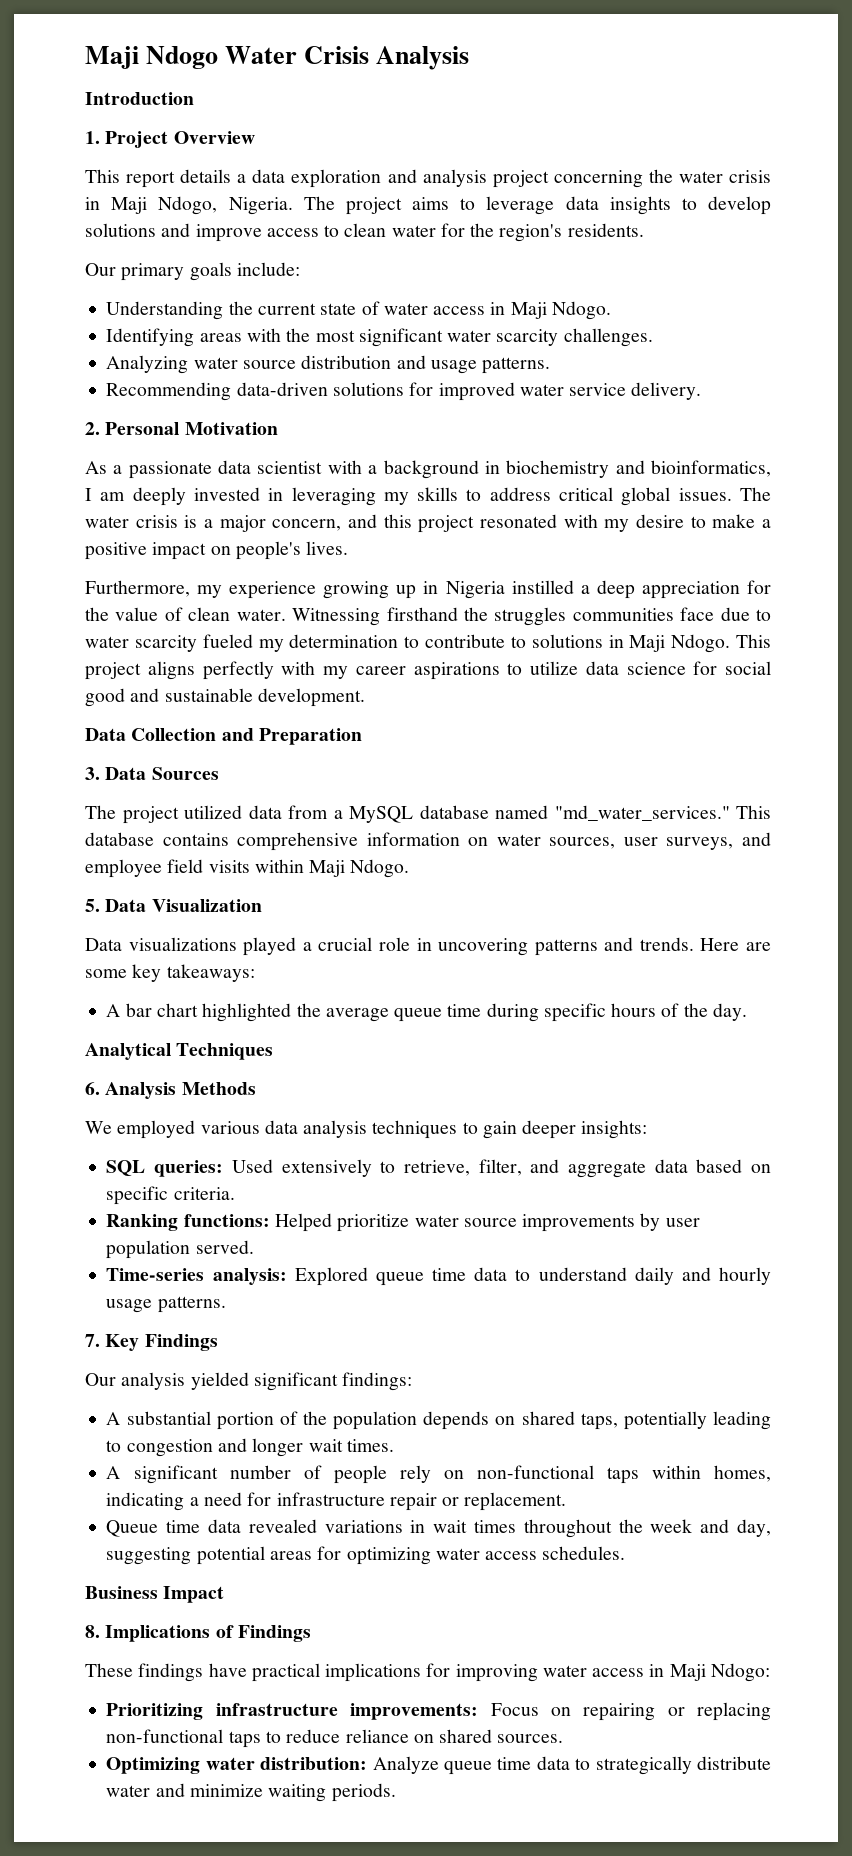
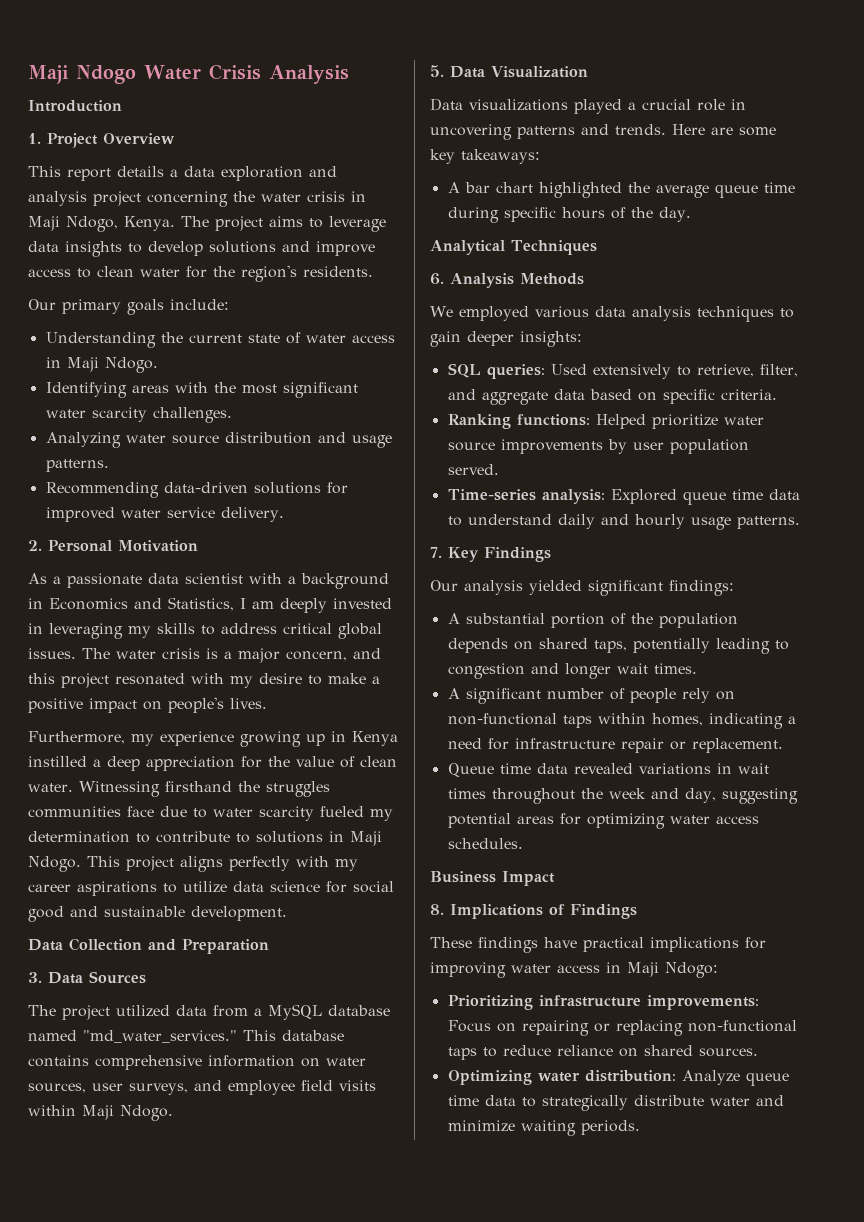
- This report details a data exploration and analysis project concerning the water crisis in Maji Ndogo, Nigeria.
+ This report details a data exploration and analysis project concerning the water crisis in Maji Ndogo, Kenya.
- As a passionate data scientist with a background in biochemistry and bioinformatics, I am deeply invested in leveraging my skills to address critical global issues.
+ As a passionate data scientist with a background in Economics and Statistics, I am deeply invested in leveraging my skills to address critical global issues.
- Furthermore, my experience growing up in Nigeria instilled a deep appreciation for the value of clean water.
+ Furthermore, my experience growing up in Kenya instilled a deep appreciation for the value of clean water.

